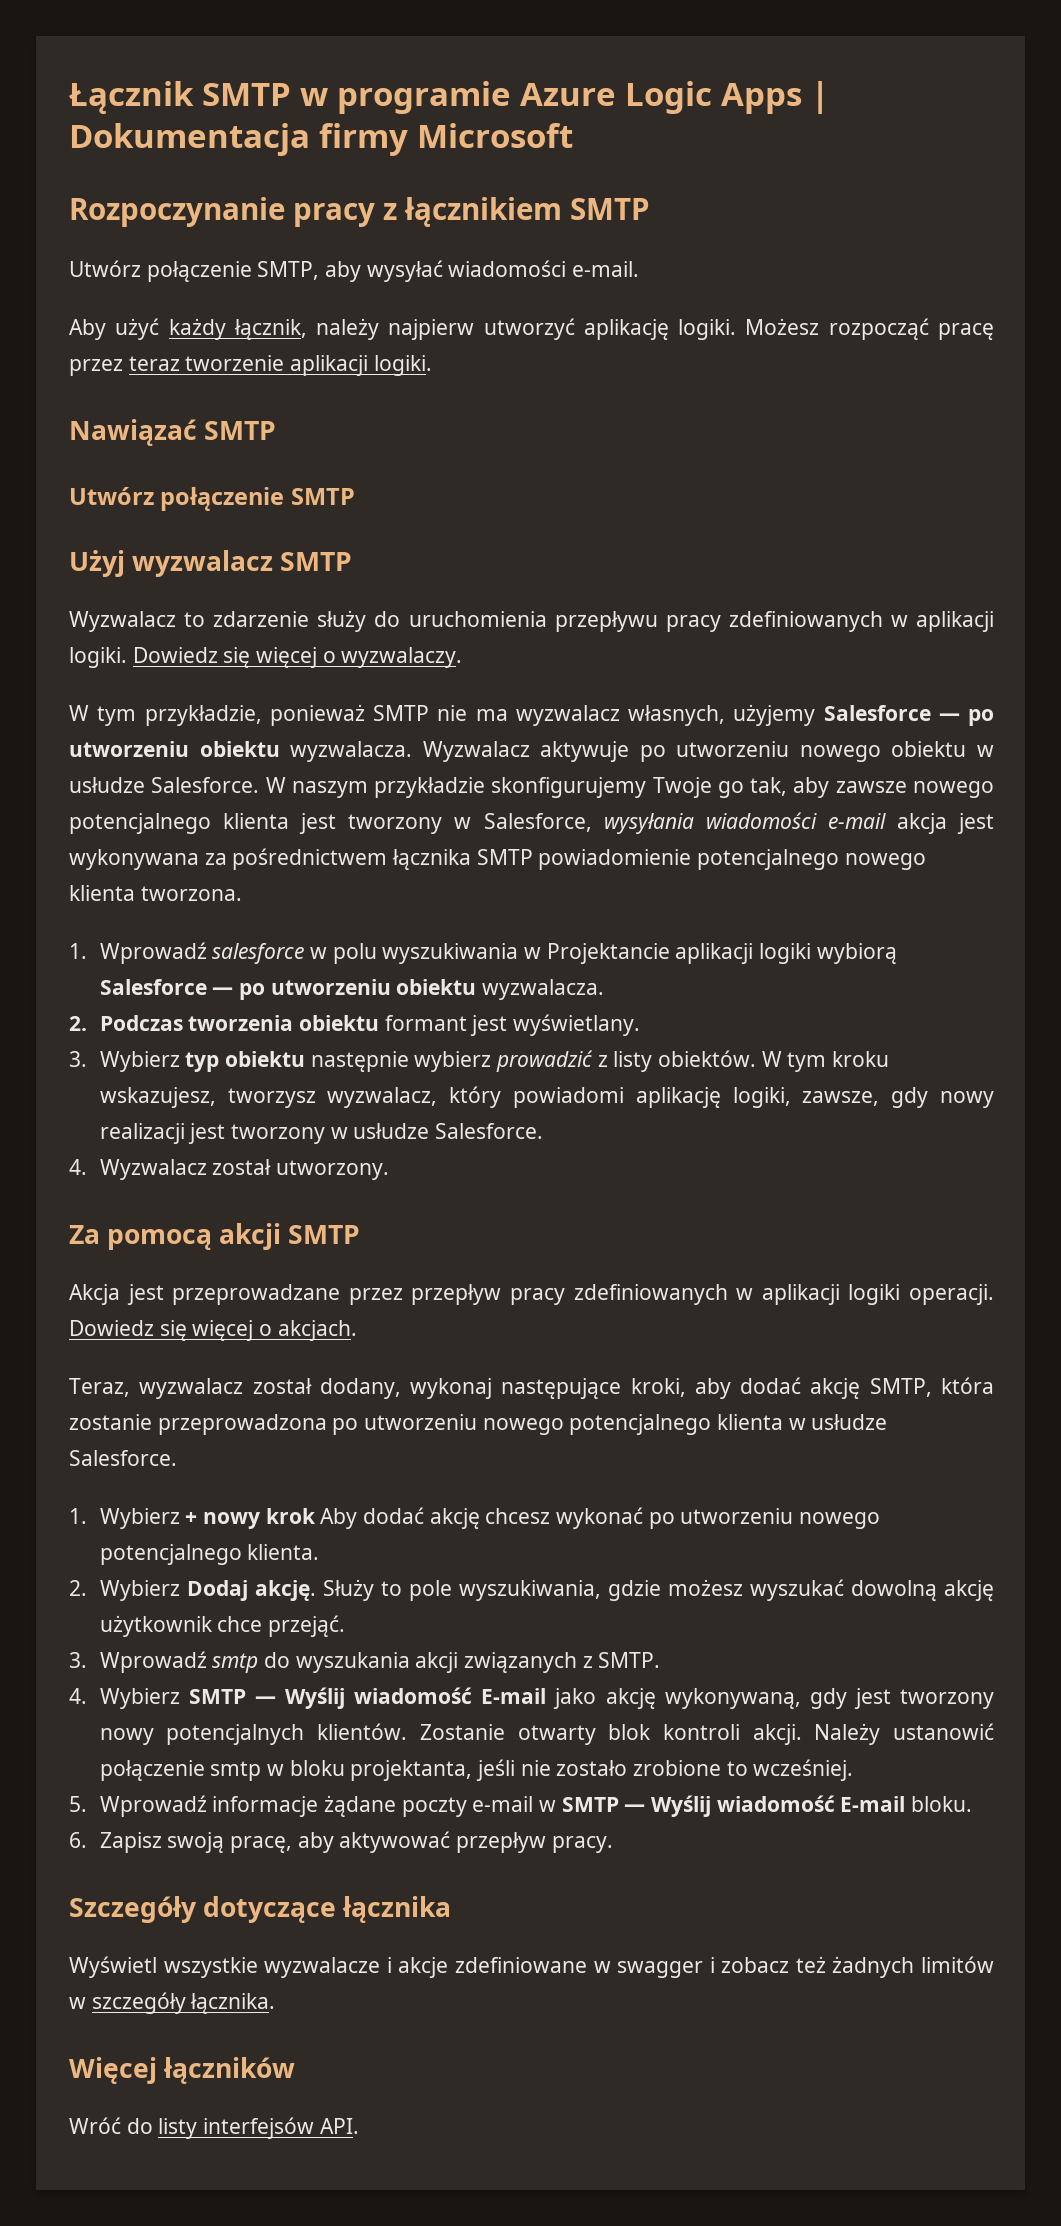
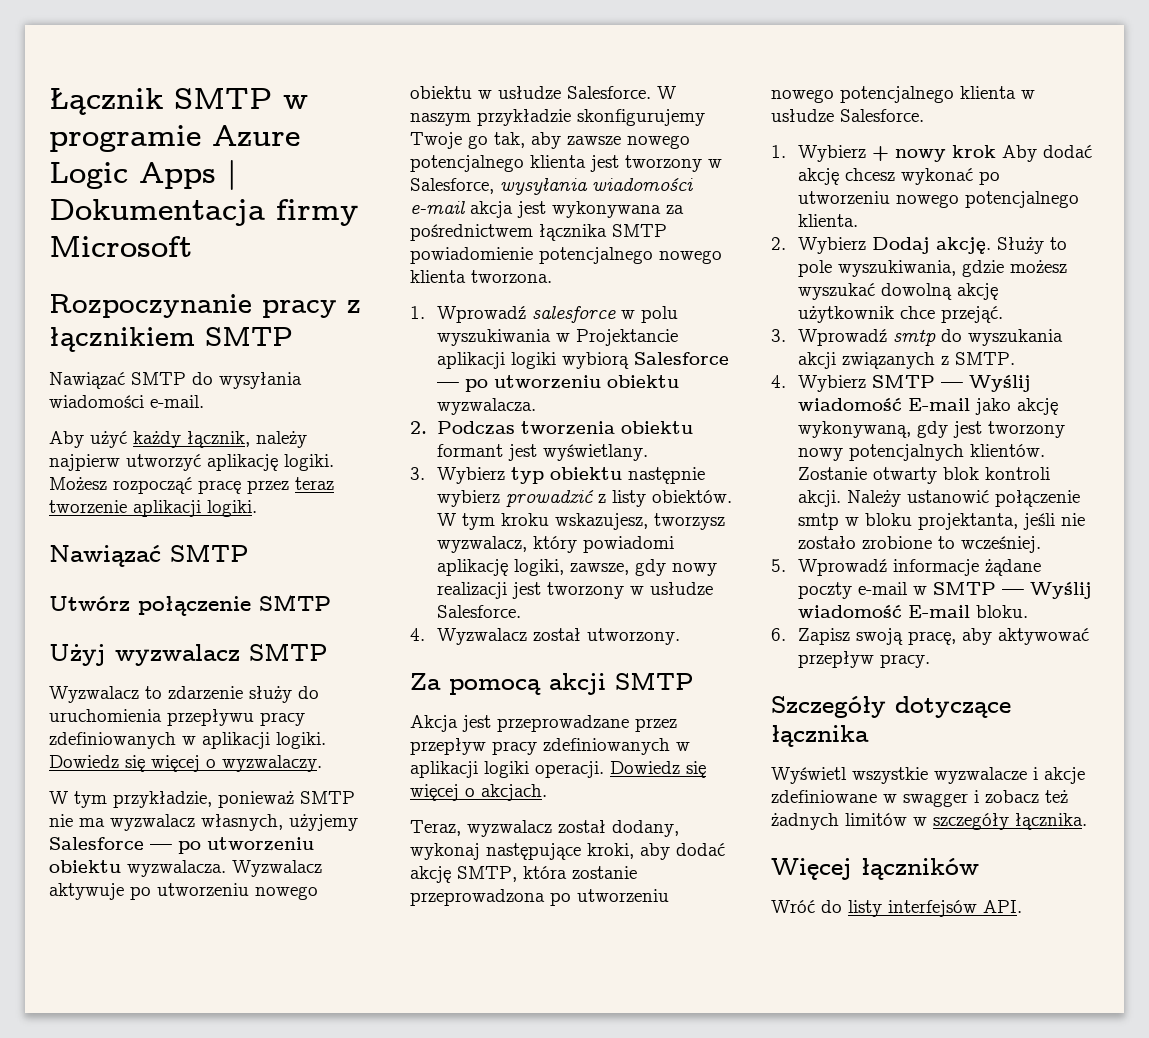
- Utwórz połączenie SMTP, aby wysyłać wiadomości e-mail.
+ Nawiązać SMTP do wysyłania wiadomości e-mail.

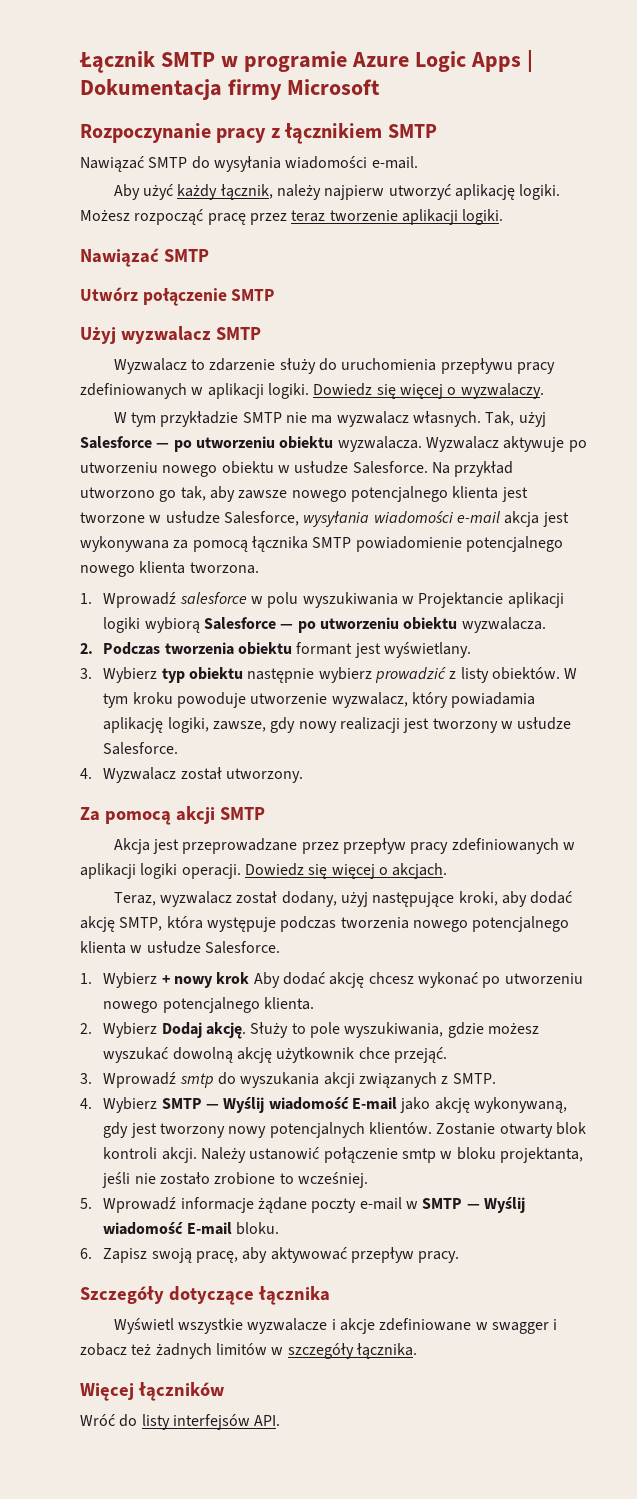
- W tym przykładzie, ponieważ SMTP nie ma wyzwalacz własnych, użyjemy Salesforce — po utworzeniu obiektu wyzwalacza.
+ W tym przykładzie SMTP nie ma wyzwalacz własnych. Tak, użyj Salesforce — po utworzeniu obiektu wyzwalacza.
- W naszym przykładzie skonfigurujemy Twoje go tak, aby zawsze nowego potencjalnego klienta jest tworzony w Salesforce, wysyłania wiadomości e-mail akcja jest wykonywana za pośrednictwem łącznika SMTP powiadomienie potencjalnego nowego klienta tworzona.
+ Na przykład utworzono go tak, aby zawsze nowego potencjalnego klienta jest tworzone w usłudze Salesforce, wysyłania wiadomości e-mail akcja jest wykonywana za pomocą łącznika SMTP powiadomienie potencjalnego nowego klienta tworzona.
- W tym kroku wskazujesz, tworzysz wyzwalacz, który powiadomi aplikację logiki, zawsze, gdy nowy realizacji jest tworzony w usłudze Salesforce.
+ W tym kroku powoduje utworzenie wyzwalacz, który powiadamia aplikację logiki, zawsze, gdy nowy realizacji jest tworzony w usłudze Salesforce.
- Teraz, wyzwalacz został dodany, wykonaj następujące kroki, aby dodać akcję SMTP, która zostanie przeprowadzona po utworzeniu nowego potencjalnego klienta w usłudze Salesforce.
+ Teraz, wyzwalacz został dodany, użyj następujące kroki, aby dodać akcję SMTP, która występuje podczas tworzenia nowego potencjalnego klienta w usłudze Salesforce.

